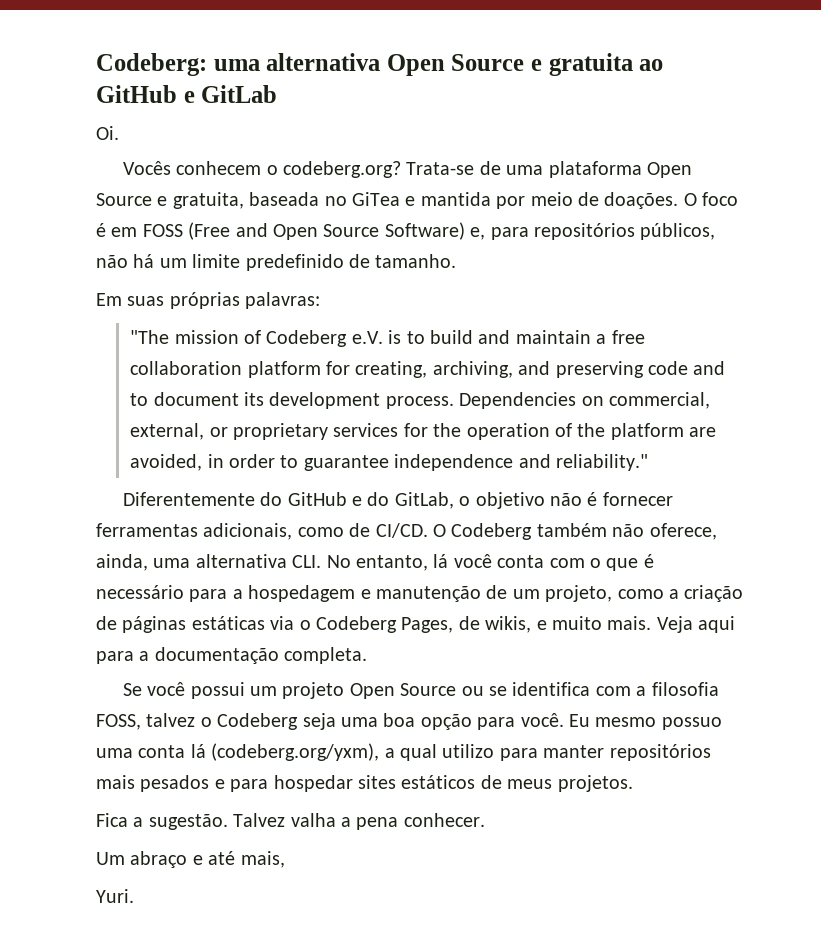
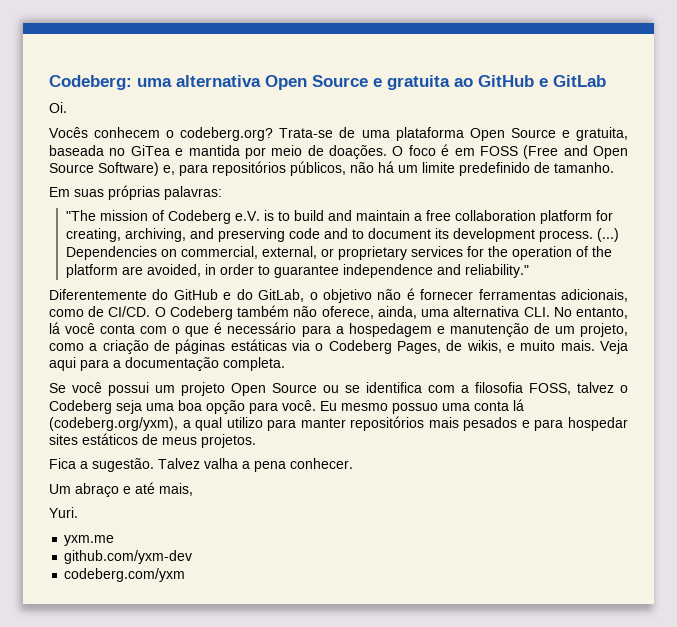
+ (...)
+ yxm.me
+ github.com/yxm-dev
+ codeberg.com/yxm

